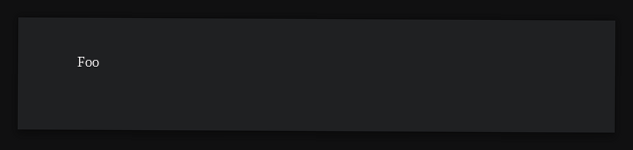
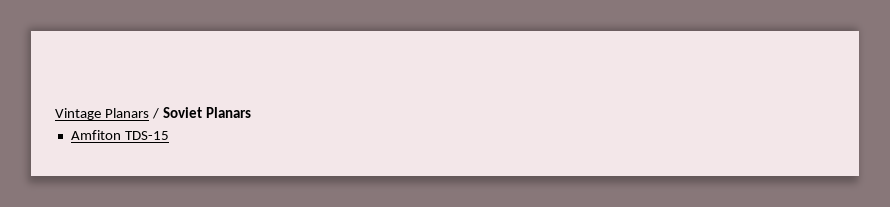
- Foo
+ Vintage Planars / Soviet Planars
+ Amfiton TDS-15

